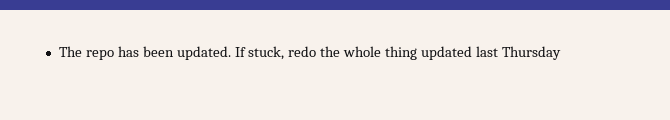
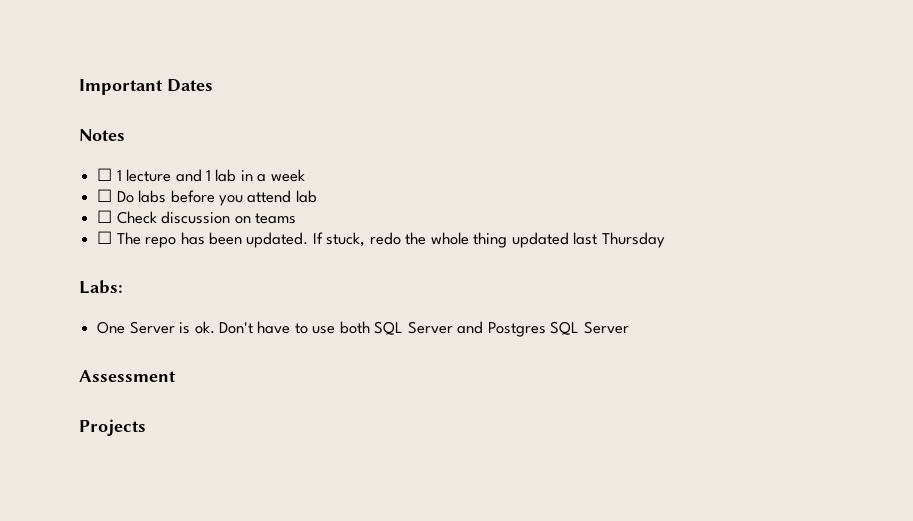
- The repo has been updated.
+ Important Dates
+ Notes
+ ☐ 1 lecture and 1 lab in a week
+ ☐ Do labs before you attend lab
+ ☐ Check discussion on teams
+ ☐ The repo has been updated.
+ Labs:
+ One Server is ok. Don't have to use both SQL Server and Postgres SQL Server
+ Assessment
+ Projects

